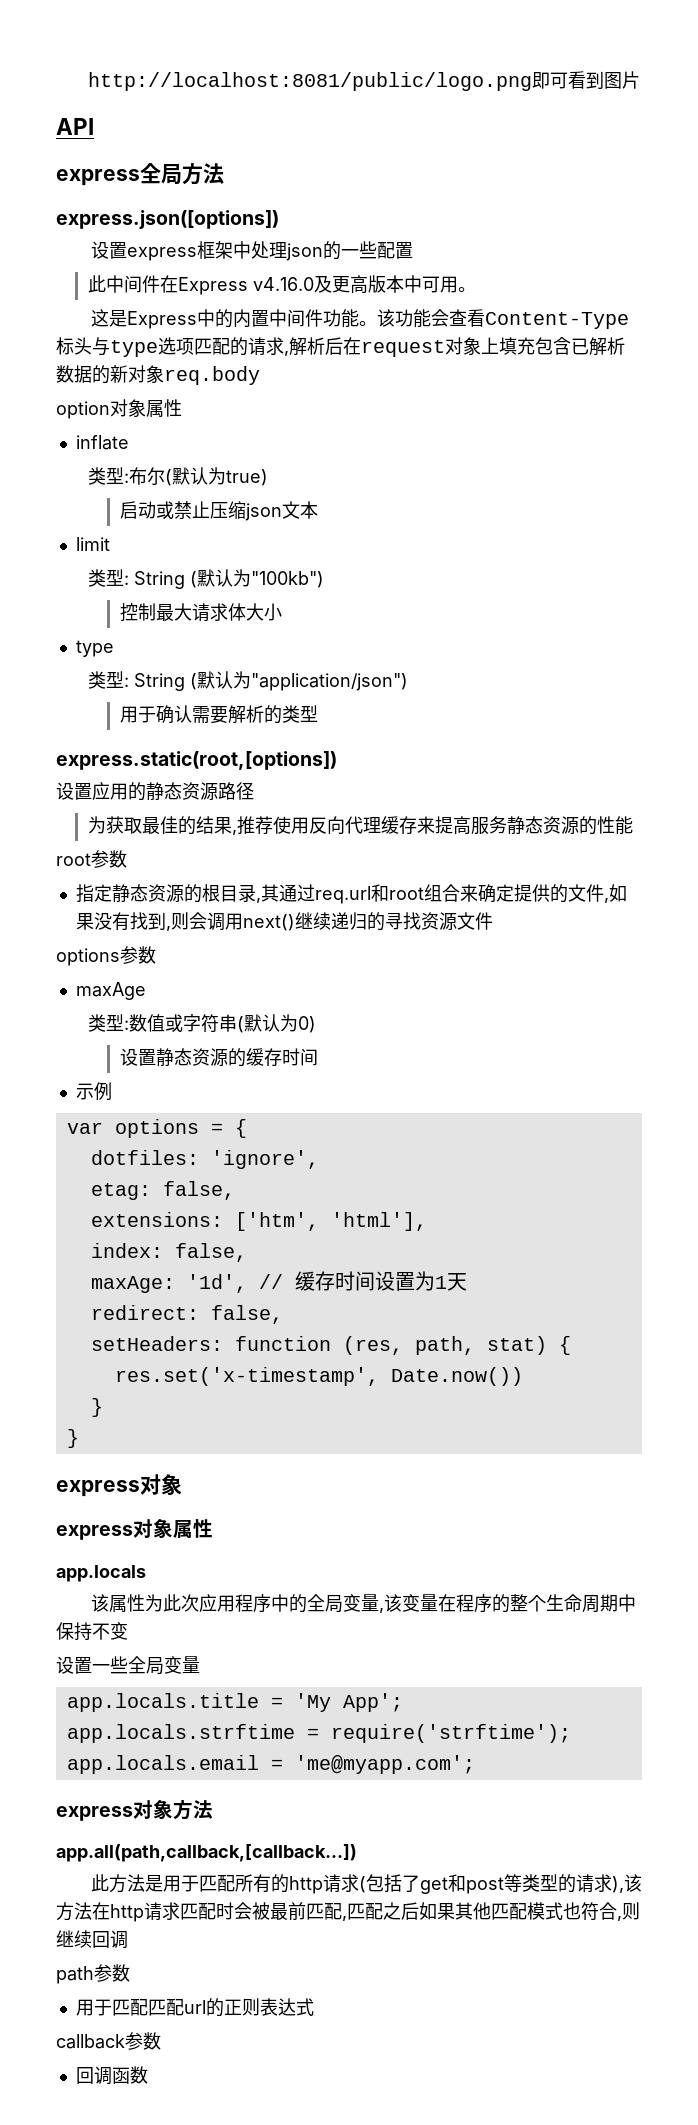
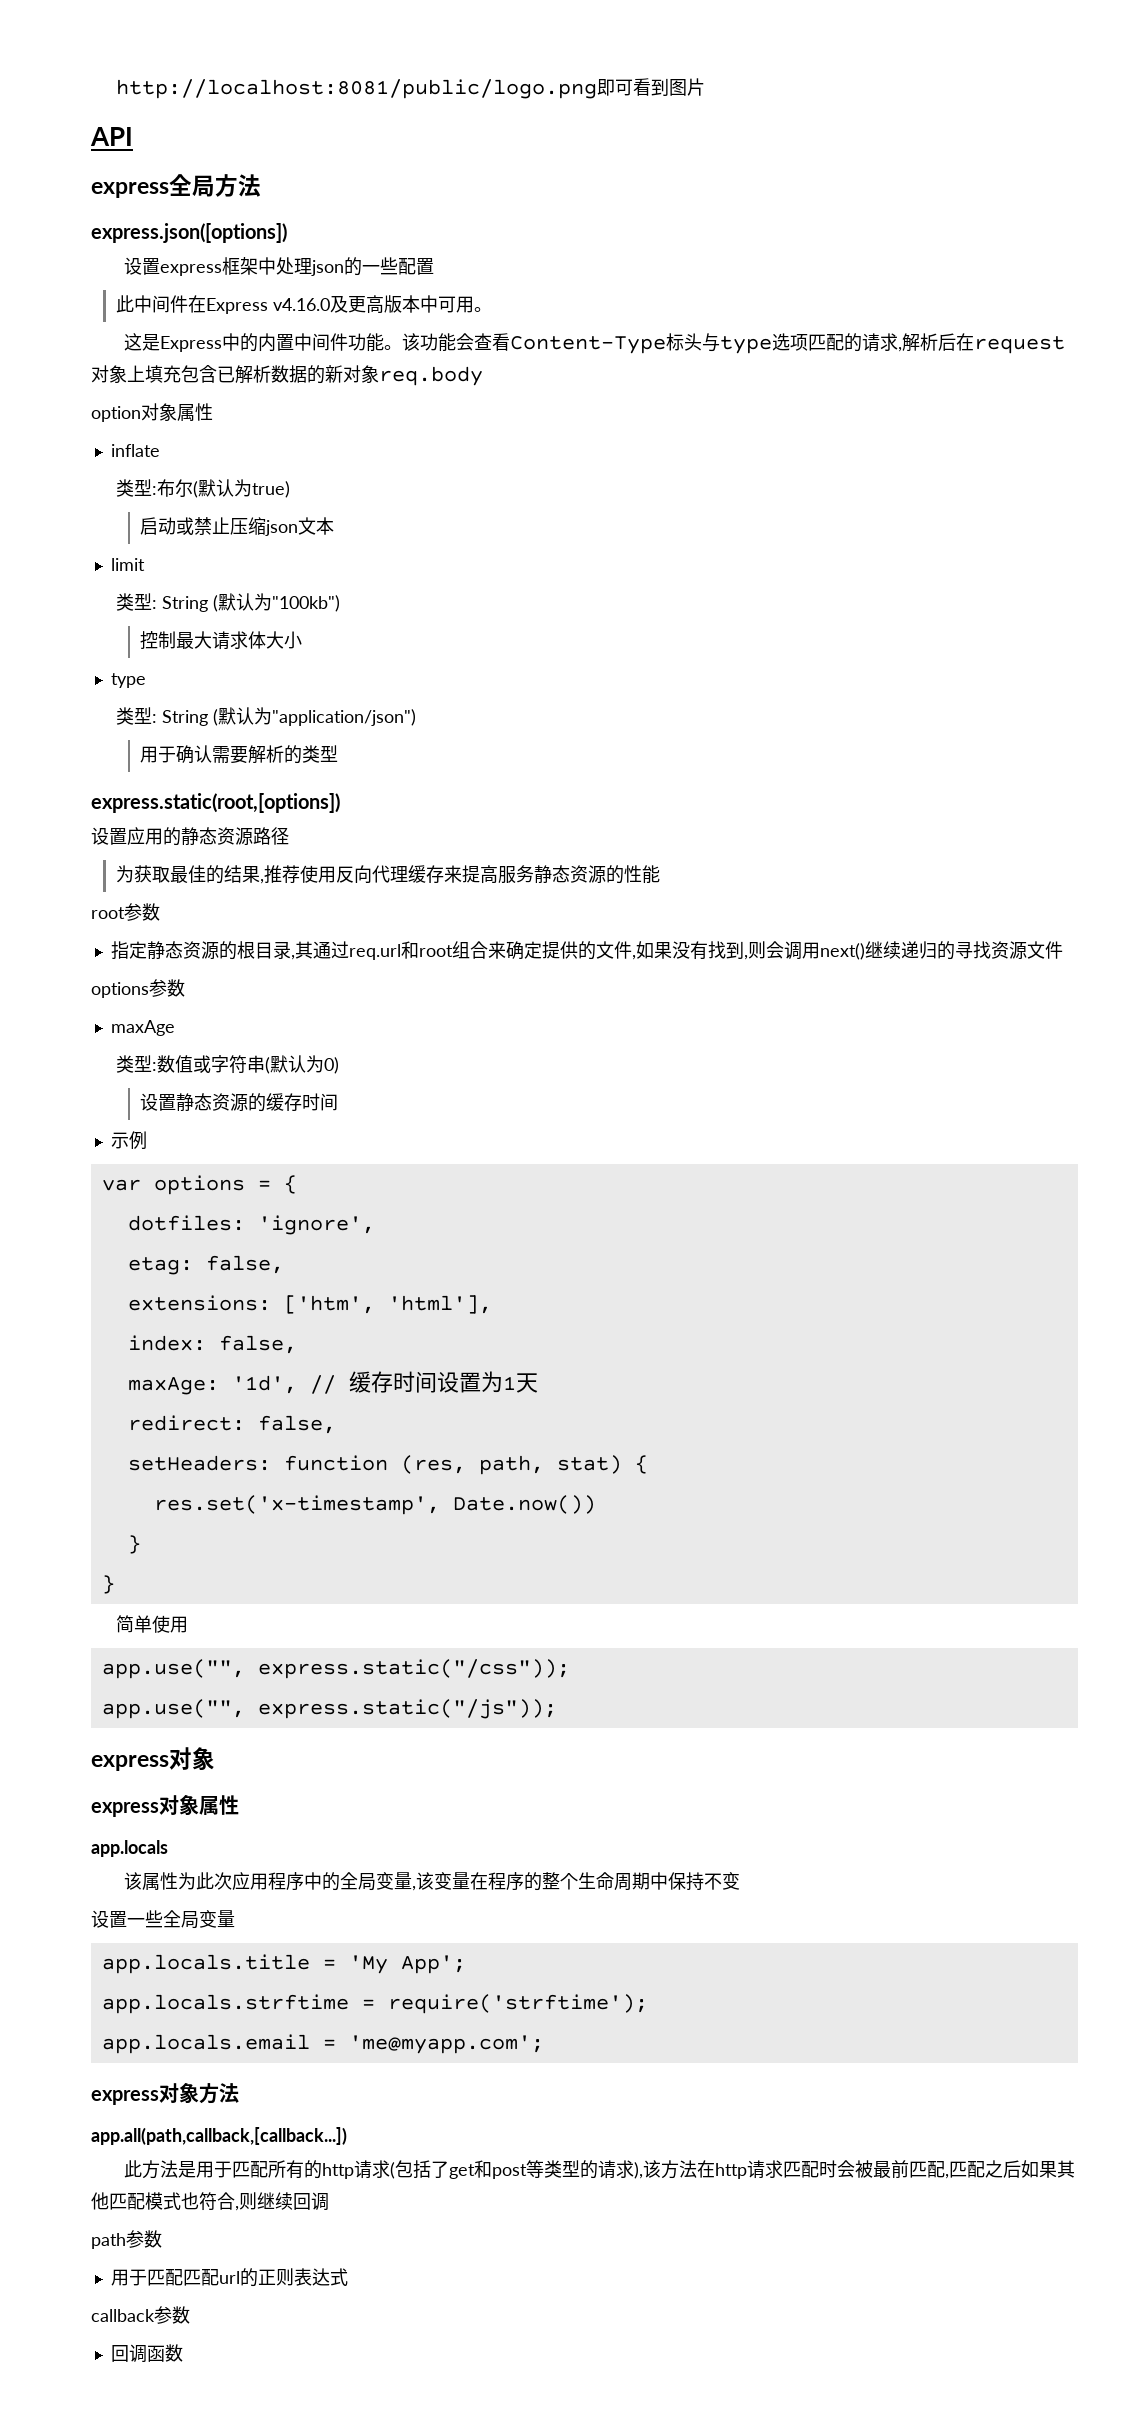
+ 简单使用
+ app.use("", express.static("/css"));
+ app.use("", express.static("/js"));

